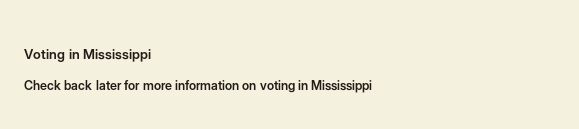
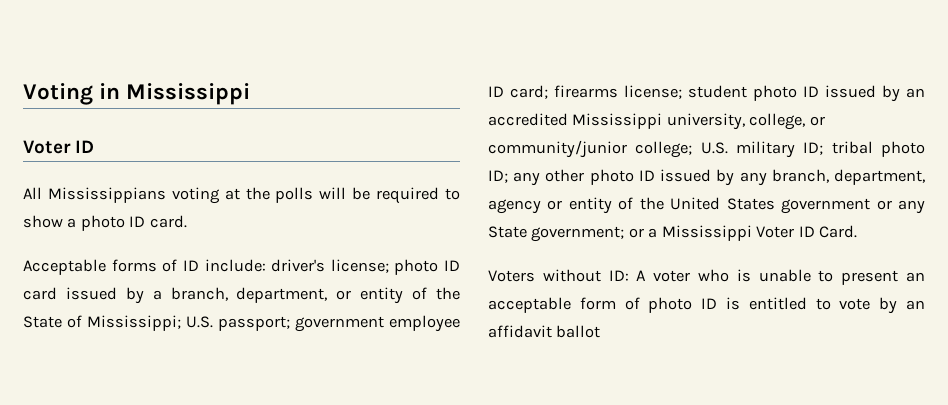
  Voting in Mississippi
- Check back later for more information on voting in Mississippi
+ Voter ID
+ All Mississippians voting at the polls will be required to show a photo ID card.
+ Acceptable forms of ID include: driver's license; photo ID card issued by a branch, department, or entity of the State of Mississippi; U.S. passport; government employee ID card; firearms license; student photo ID issued by an accredited Mississippi university, college, or community/junior college; U.S. military ID; tribal photo ID; any other photo ID issued by any branch, department, agency or entity of the United States government or any State government; or a Mississippi Voter ID Card.
+ Voters without ID: A voter who is unable to present an acceptable form of photo ID is entitled to vote by an affidavit ballot

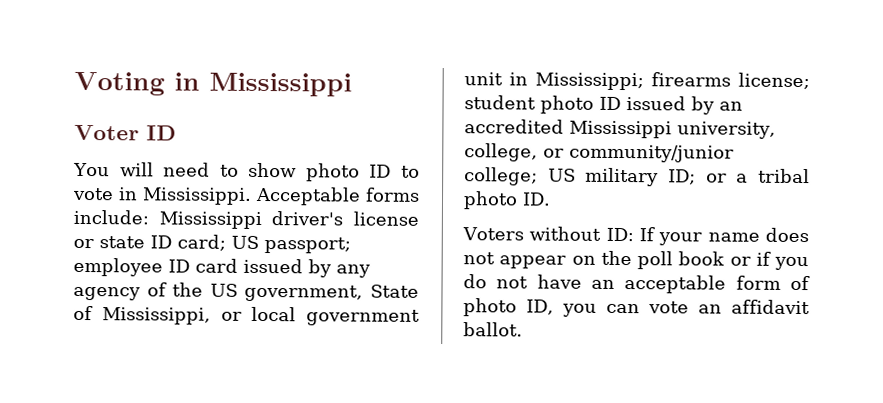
- All Mississippians voting at the polls will be required to show a photo ID card.
- Acceptable forms of ID include: driver's license; photo ID card issued by a branch, department, or entity of the State of Mississippi; U.S. passport; government employee ID card; firearms license; student photo ID issued by an accredited Mississippi university, college, or community/junior college; U.S. military ID; tribal photo ID; any other photo ID issued by any branch, department, agency or entity of the United States government or any State government; or a Mississippi Voter ID Card.
- Voters without ID: A voter who is unable to present an acceptable form of photo ID is entitled to vote by an affidavit ballot
+ You will need to show photo ID to vote in Mississippi. Acceptable forms include: Mississippi driver's license or state ID card; US passport; employee ID card issued by any agency of the US government, State of Mississippi, or local government unit in Mississippi; firearms license; student photo ID issued by an accredited Mississippi university, college, or community/junior college; US military ID; or a tribal photo ID.
+ Voters without ID: If your name does not appear on the poll book or if you do not have an acceptable form of photo ID, you can vote an affidavit ballot.

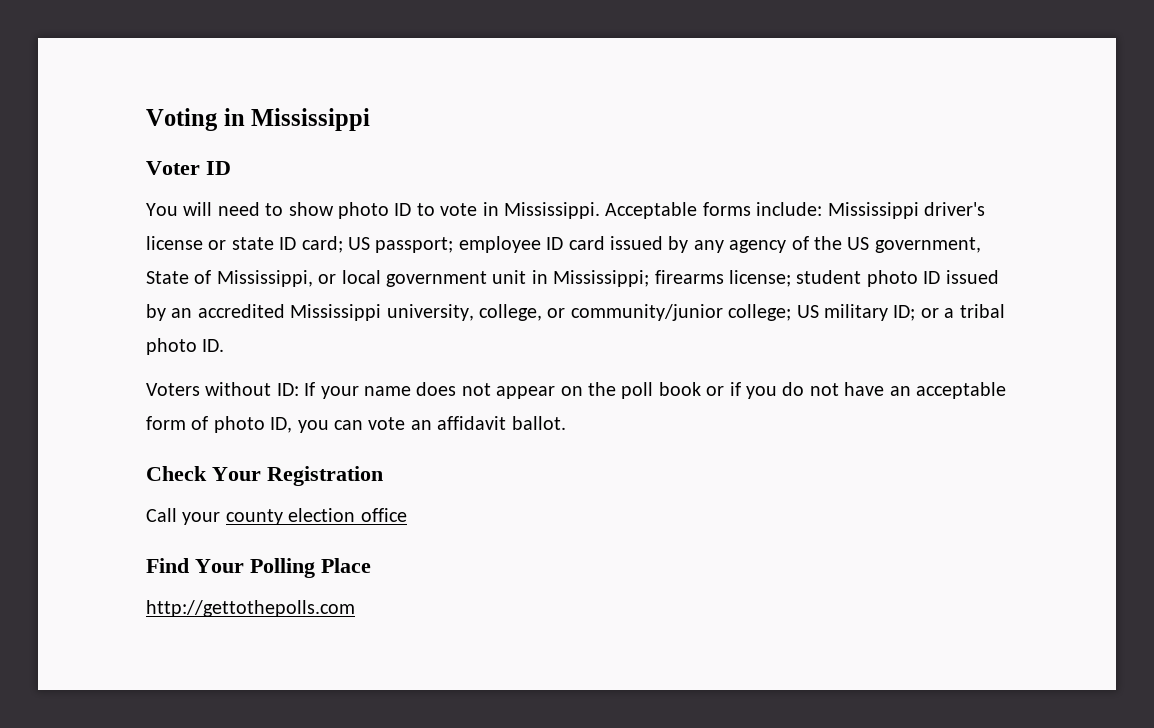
+ Check Your Registration
+ Call your county election office
+ Find Your Polling Place
+ http://gettothepolls.com

